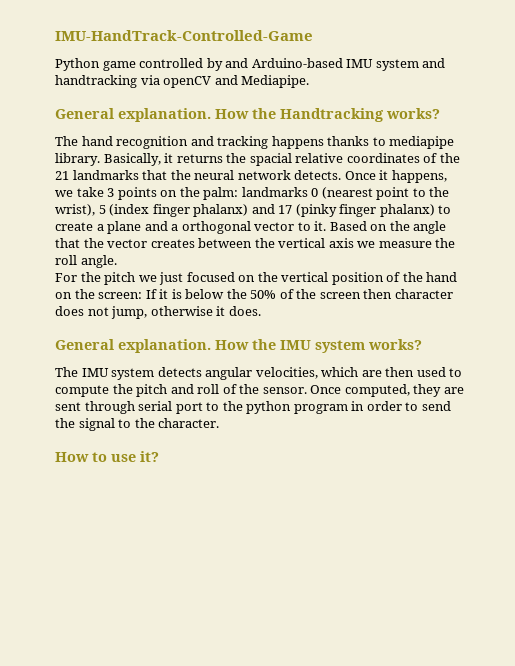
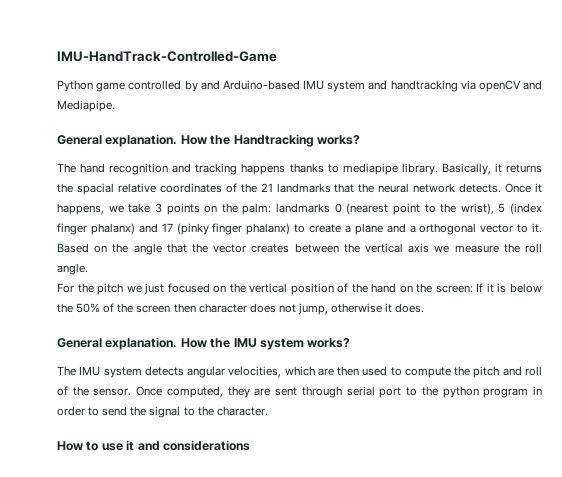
- How to use it?
+ How to use it and considerations

